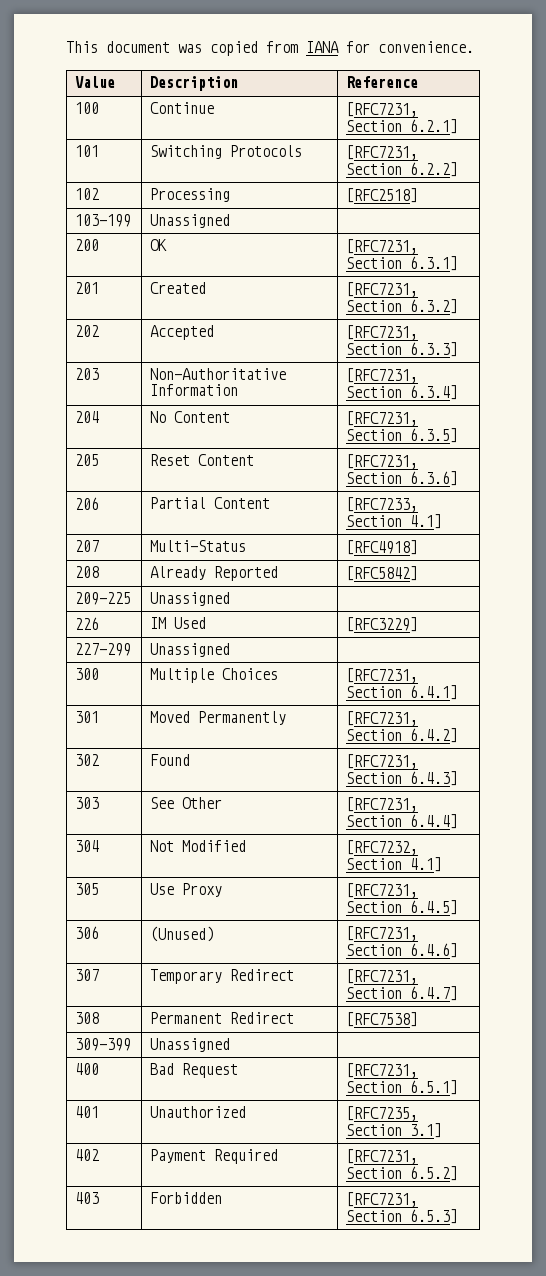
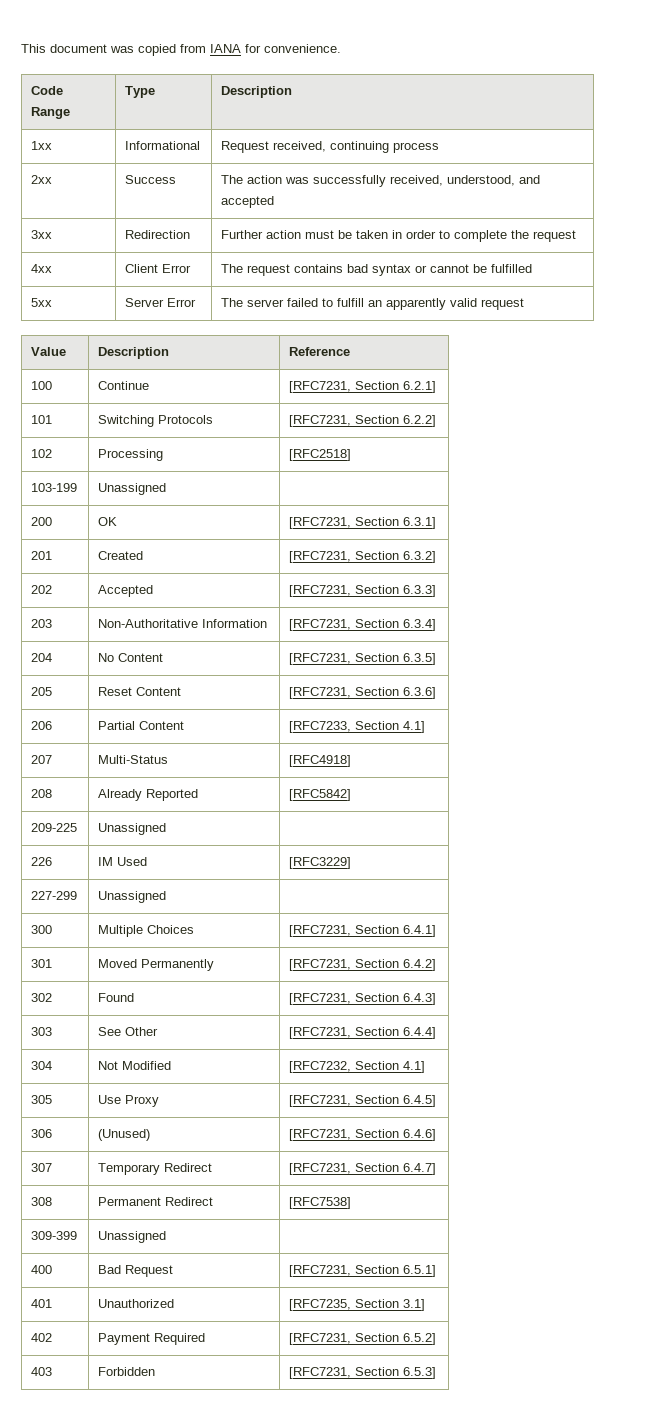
+ Code Range | Type | Description
+ 1xx | Informational | Request received, continuing process
+ 2xx | Success | The action was successfully received, understood, and accepted
+ 3xx | Redirection | Further action must be taken in order to complete the request
+ 4xx | Client Error | The request contains bad syntax or cannot be fulfilled
+ 5xx | Server Error | The server failed to fulfill an apparently valid request

